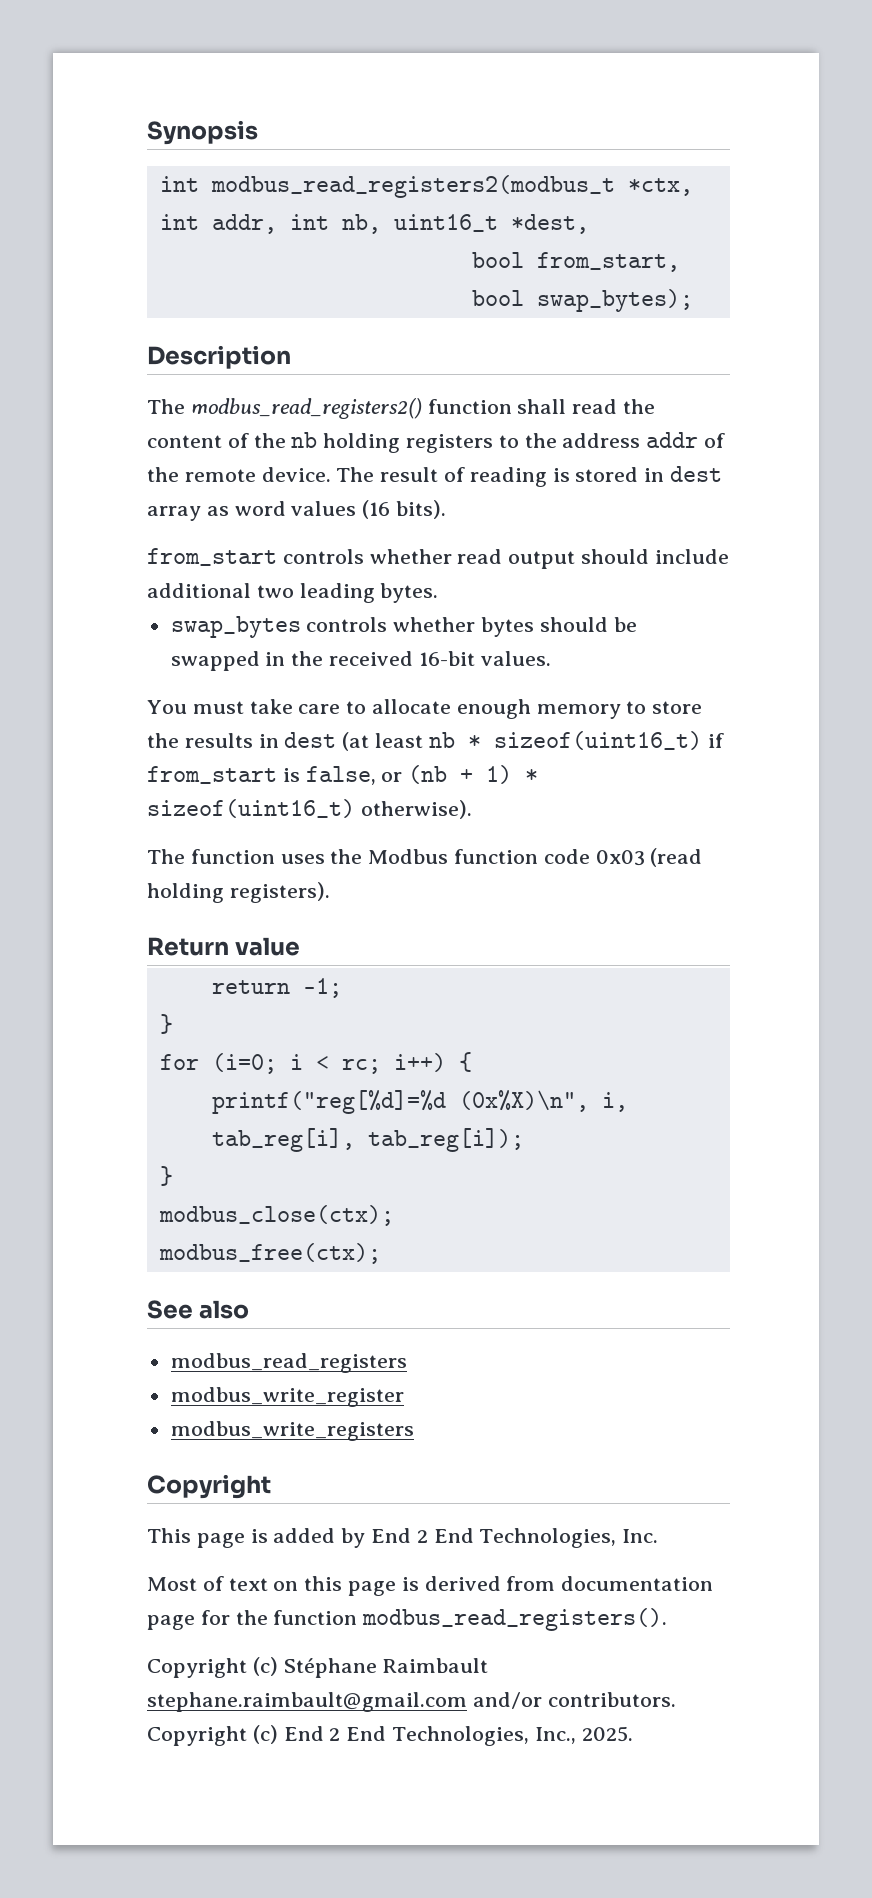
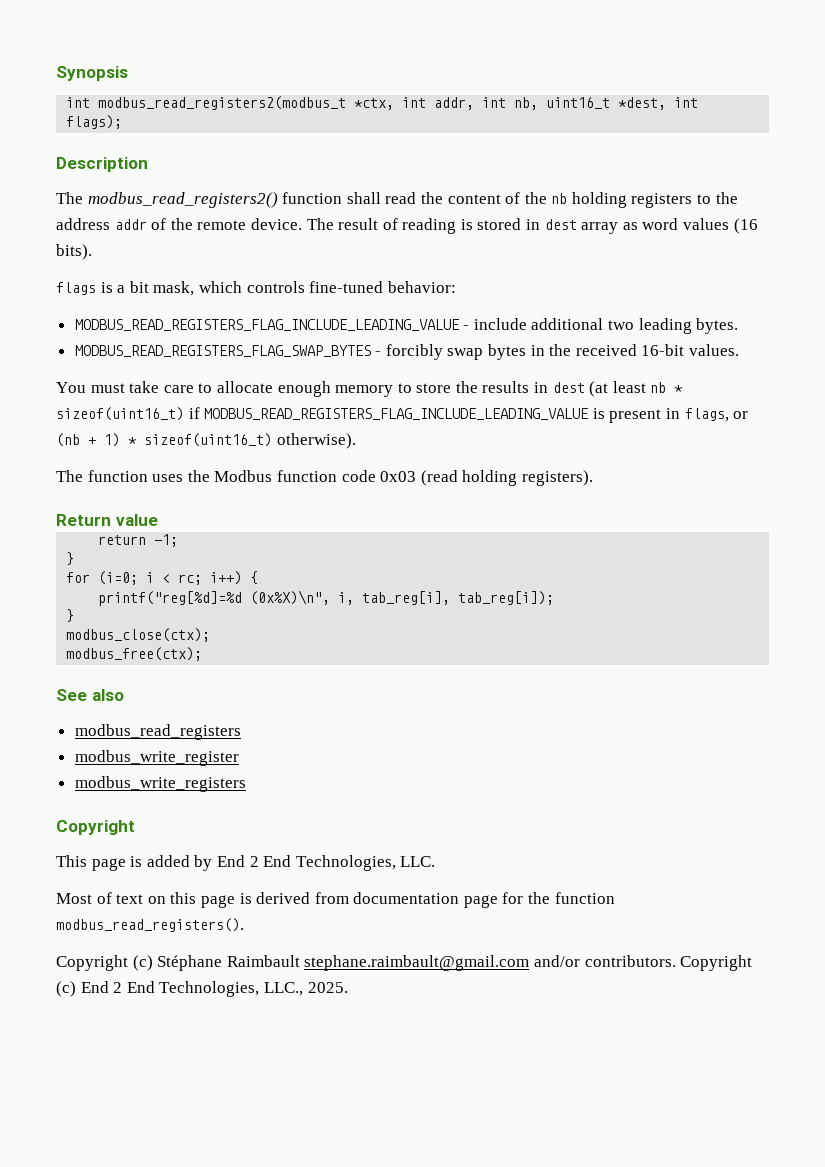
- int modbus_read_registers2(modbus_t *ctx, int addr, int nb, uint16_t *dest,
- bool from_start, bool swap_bytes);
+ int modbus_read_registers2(modbus_t *ctx, int addr, int nb, uint16_t *dest, int flags);
- from_start controls whether read output should include additional two leading bytes.
+ flags is a bit mask, which controls fine-tuned behavior:
+ MODBUS_READ_REGISTERS_FLAG_INCLUDE_LEADING_VALUE - include additional two leading bytes.
- swap_bytes controls whether bytes should be swapped in the received 16-bit values.
+ MODBUS_READ_REGISTERS_FLAG_SWAP_BYTES - forcibly swap bytes in the received 16-bit values.
- You must take care to allocate enough memory to store the results in dest (at least nb * sizeof(uint16_t) if from_start is false, or (nb + 1) * sizeof(uint16_t) otherwise).
+ You must take care to allocate enough memory to store the results in dest (at least nb * sizeof(uint16_t) if MODBUS_READ_REGISTERS_FLAG_INCLUDE_LEADING_VALUE is present in flags, or (nb + 1) * sizeof(uint16_t) otherwise).
- This page is added by End 2 End Technologies, Inc.
+ This page is added by End 2 End Technologies, LLC.
- Copyright (c) End 2 End Technologies, Inc., 2025.
+ Copyright (c) End 2 End Technologies, LLC., 2025.

